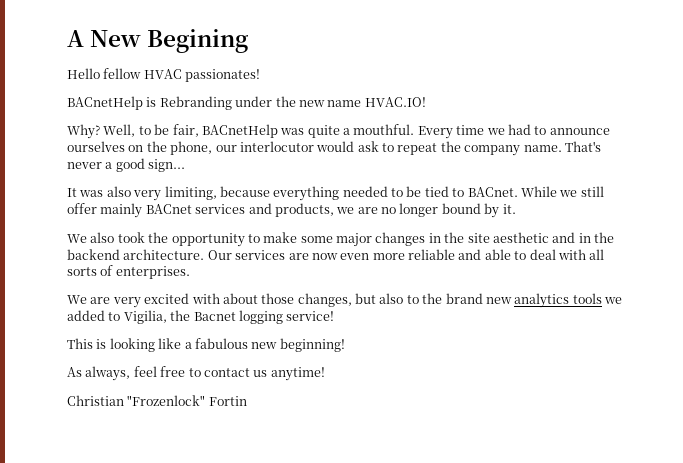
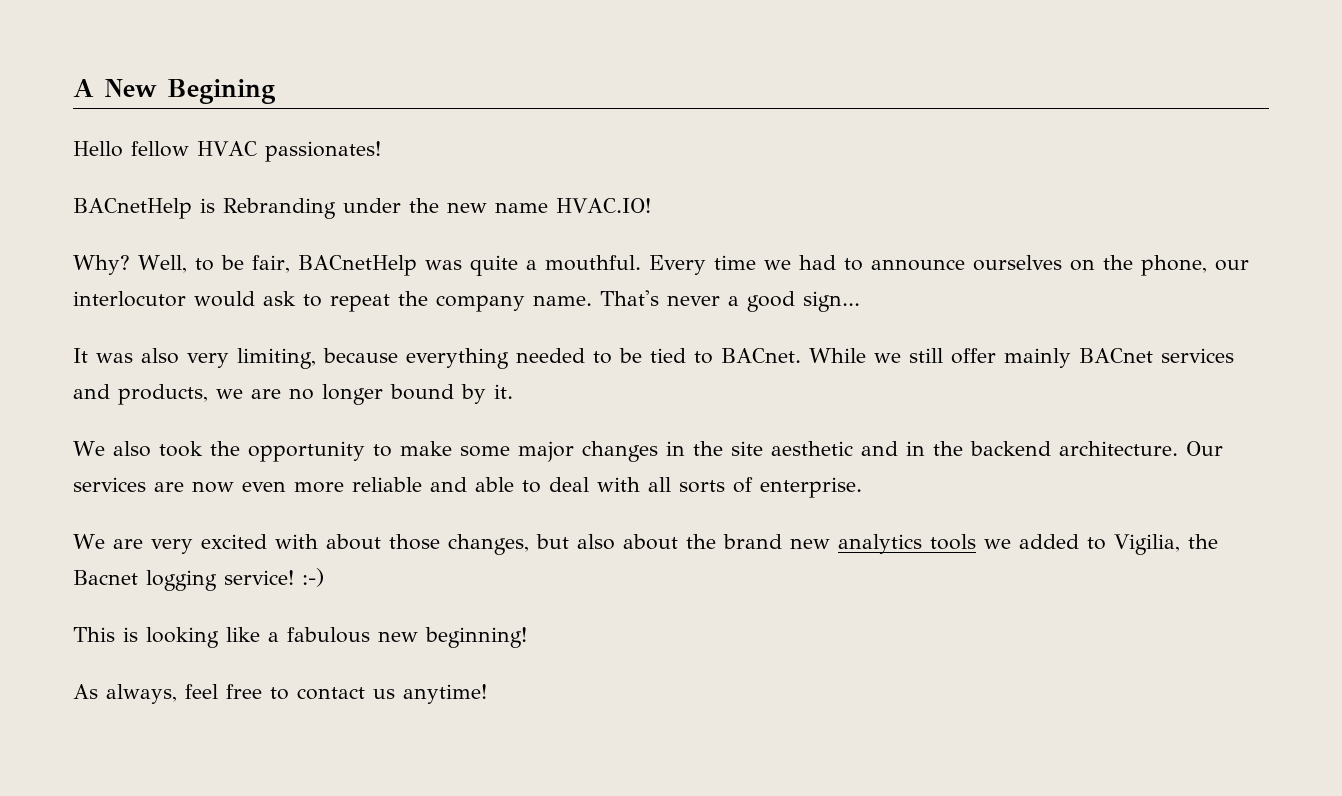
- Our services are now even more reliable and able to deal with all sorts of enterprises.
+ Our services are now even more reliable and able to deal with all sorts of enterprise.
- We are very excited with about those changes, but also to the brand new analytics tools we added to Vigilia, the Bacnet logging service!
+ We are very excited with about those changes, but also about the brand new analytics tools we added to Vigilia, the Bacnet logging service! :-)
- Christian "Frozenlock" Fortin

